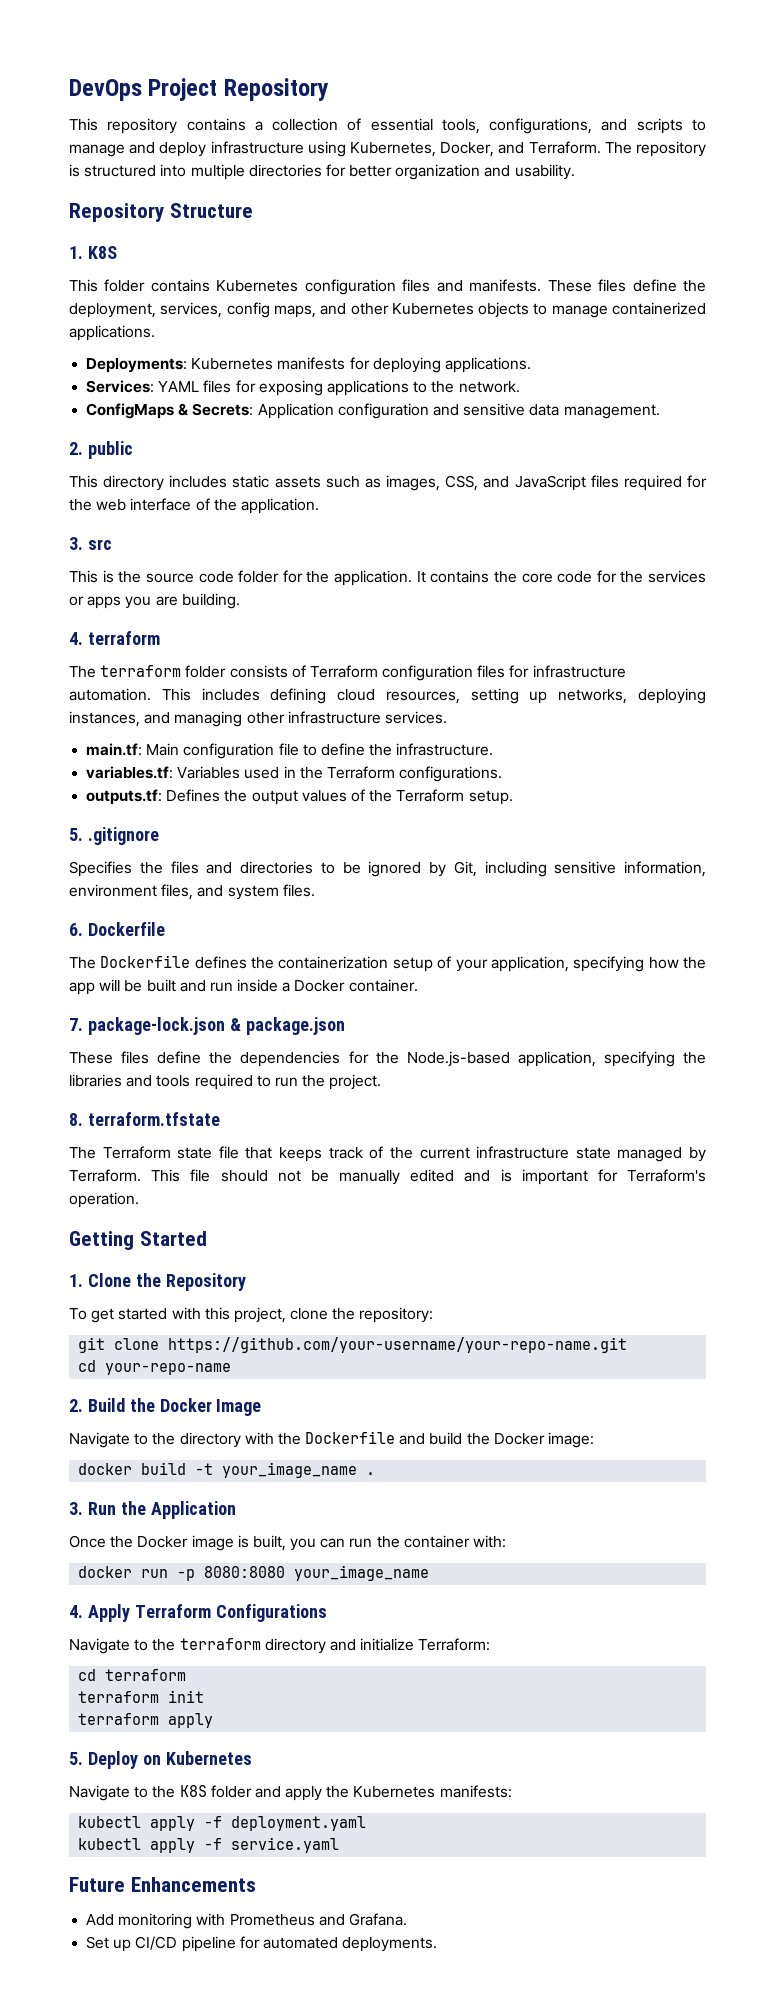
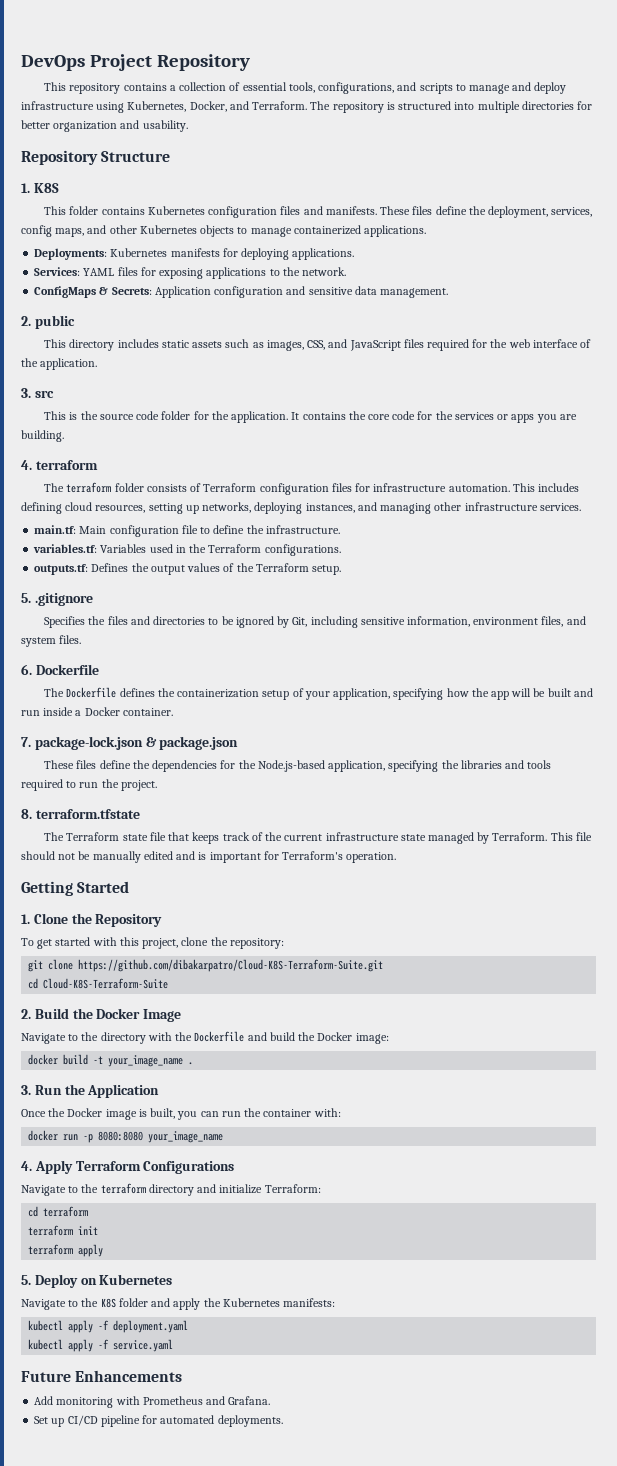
- git clone https://github.com/your-username/your-repo-name.git
- cd your-repo-name
+ git clone https://github.com/dibakarpatro/Cloud-K8S-Terraform-Suite.git
+ cd Cloud-K8S-Terraform-Suite

